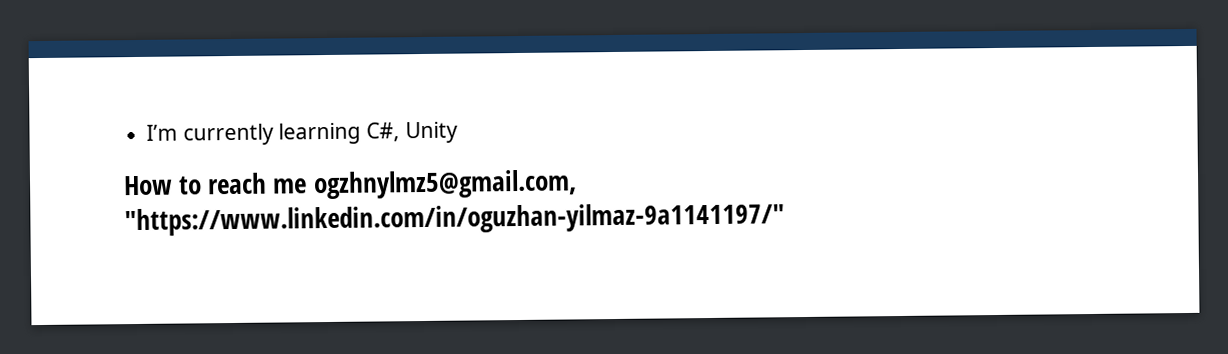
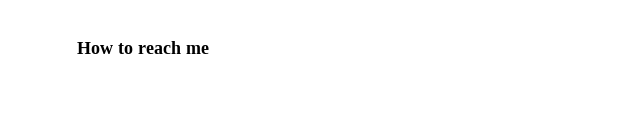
- I’m currently learning C#, Unity
- How to reach me ogzhnylmz5@gmail.com, "https://www.linkedin.com/in/oguzhan-yilmaz-9a1141197/"
+ How to reach me

